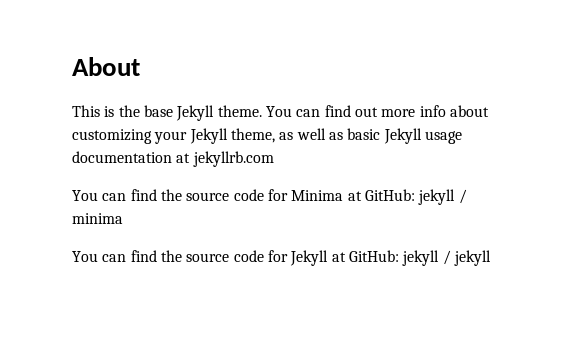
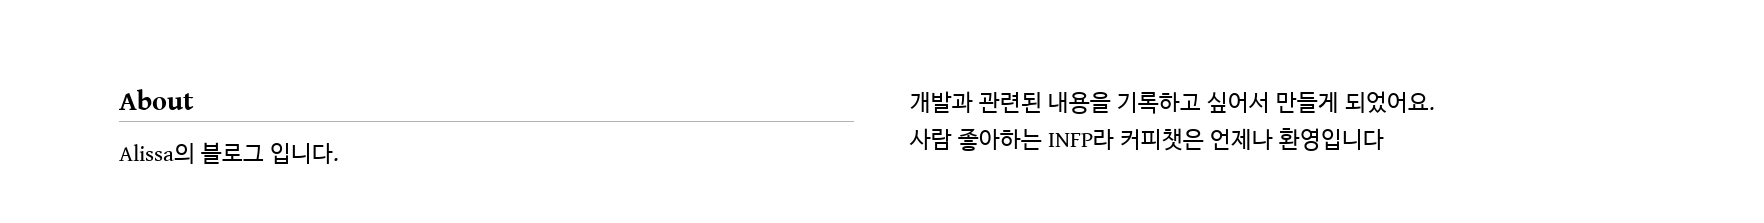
- This is the base Jekyll theme. You can find out more info about customizing your Jekyll theme, as well as basic Jekyll usage documentation at jekyllrb.com
- You can find the source code for Minima at GitHub: jekyll / minima
- You can find the source code for Jekyll at GitHub: jekyll / jekyll
+ Alissa의 블로그 입니다.
+ 개발과 관련된 내용을 기록하고 싶어서 만들게 되었어요.
+ 사람 좋아하는 INFP라 커피챗은 언제나 환영입니다

